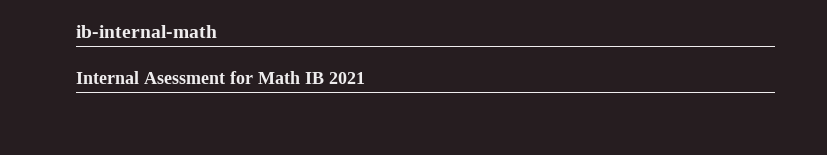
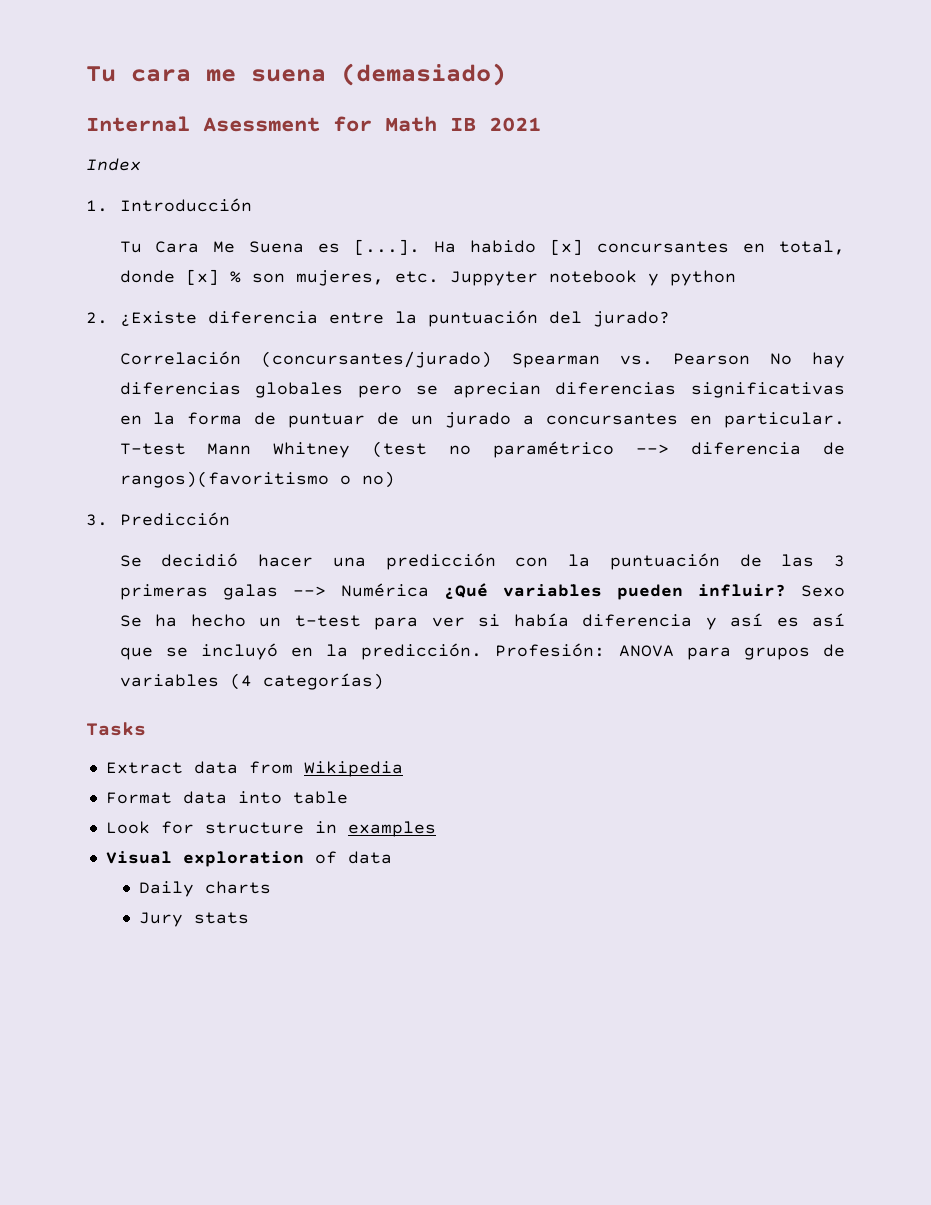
- ib-internal-math
+ Tu cara me suena (demasiado)
+ Index
+ 1. Introducción
+ Tu Cara Me Suena es [...]. Ha habido [x] concursantes en total, donde [x] % son mujeres, etc. Juppyter notebook y python
+ 2. ¿Existe diferencia entre la puntuación del jurado?
+ Correlación (concursantes/jurado) Spearman vs. Pearson No hay diferencias globales pero se aprecian diferencias significativas en la forma de puntuar de un jurado a concursantes en particular. T-test Mann Whitney (test no paramétrico --> diferencia de rangos)(favoritismo o no)
+ 3. Predicción
+ Se decidió hacer una predicción con la puntuación de las 3 primeras galas --> Numérica ¿Qué variables pueden influir? Sexo Se ha hecho un t-test para ver si había diferencia y así es así que se incluyó en la predicción. Profesión: ANOVA para grupos de variables (4 categorías)
+ Tasks
+ Extract data from Wikipedia
+ Format data into table
+ Look for structure in examples
+ Visual exploration of data
+ Daily charts
+ Jury stats

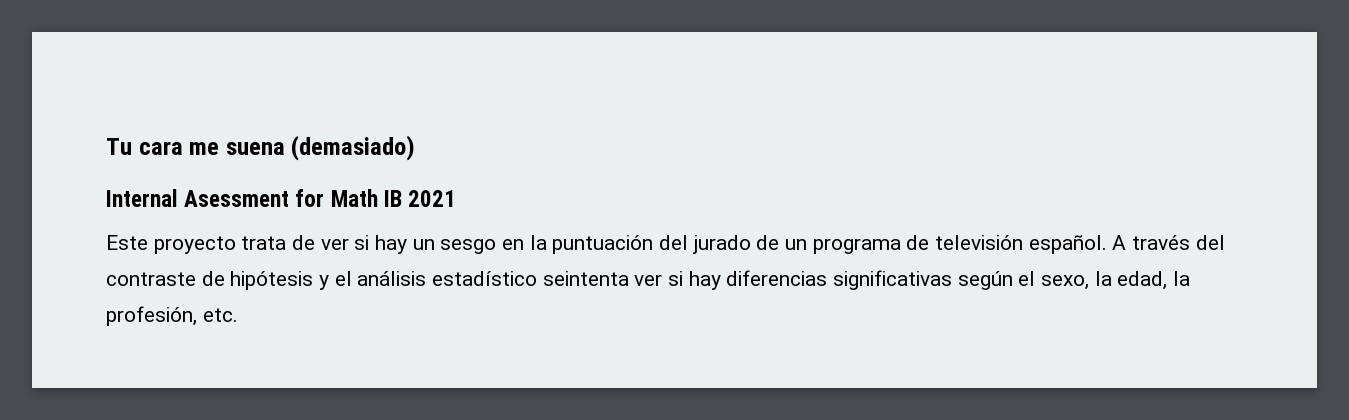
- Index
- 1. Introducción
- Tu Cara Me Suena es [...]. Ha habido [x] concursantes en total, donde [x] % son mujeres, etc. Juppyter notebook y python
- 2. ¿Existe diferencia entre la puntuación del jurado?
- Correlación (concursantes/jurado) Spearman vs. Pearson No hay diferencias globales pero se aprecian diferencias significativas en la forma de puntuar de un jurado a concursantes en particular. T-test Mann Whitney (test no paramétrico --> diferencia de rangos)(favoritismo o no)
- 3. Predicción
- Se decidió hacer una predicción con la puntuación de las 3 primeras galas --> Numérica ¿Qué variables pueden influir? Sexo Se ha hecho un t-test para ver si había diferencia y así es así que se incluyó en la predicción. Profesión: ANOVA para grupos de variables (4 categorías)
- Tasks
- Extract data from Wikipedia
- Format data into table
- Look for structure in examples
- Visual exploration of data
- Daily charts
- Jury stats
+ Este proyecto trata de ver si hay un sesgo en la puntuación del jurado de un programa de televisión español. A través del contraste de hipótesis y el análisis estadístico seintenta ver si hay diferencias significativas según el sexo, la edad, la profesión, etc.

